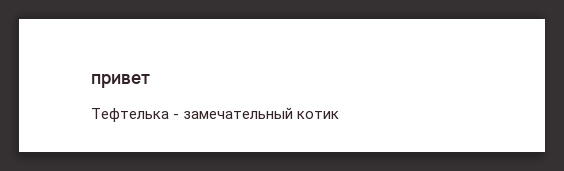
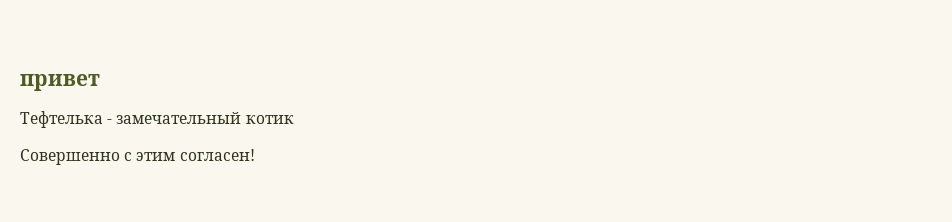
+ Совершенно с этим согласен!

